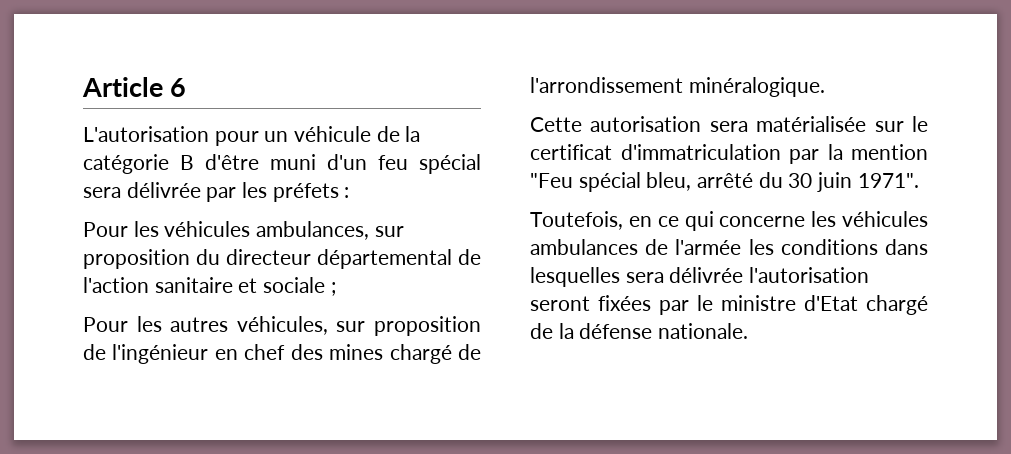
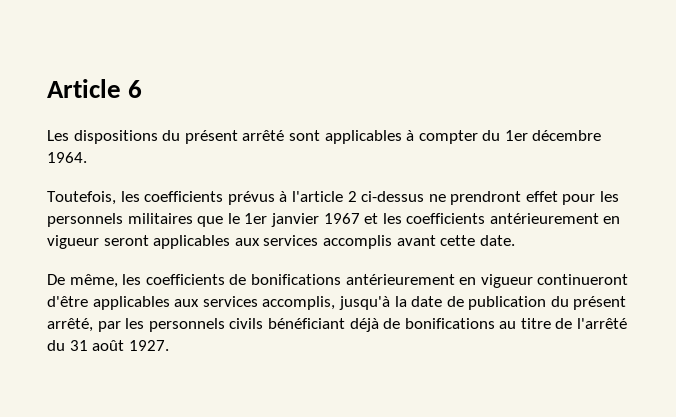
- L'autorisation pour un véhicule de la catégorie B d'être muni d'un feu spécial sera délivrée par les préfets :
- Pour les véhicules ambulances, sur proposition du directeur départemental de l'action sanitaire et sociale ;
- Pour les autres véhicules, sur proposition de l'ingénieur en chef des mines chargé de l'arrondissement minéralogique.
- Cette autorisation sera matérialisée sur le certificat d'immatriculation par la mention "Feu spécial bleu, arrêté du 30 juin 1971".
- Toutefois, en ce qui concerne les véhicules ambulances de l'armée les conditions dans lesquelles sera délivrée l'autorisation seront fixées par le ministre d'Etat chargé de la défense nationale.
+ Les dispositions du présent arrêté sont applicables à compter du 1er décembre 1964.
+ Toutefois, les coefficients prévus à l'article 2 ci-dessus ne prendront effet pour les personnels militaires que le 1er janvier 1967 et les coefficients antérieurement en vigueur seront applicables aux services accomplis avant cette date.
+ De même, les coefficients de bonifications antérieurement en vigueur continueront d'être applicables aux services accomplis, jusqu'à la date de publication du présent arrêté, par les personnels civils bénéficiant déjà de bonifications au titre de l'arrêté du 31 août 1927.

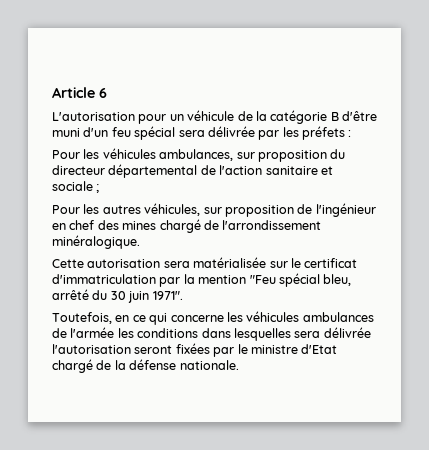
- Les dispositions du présent arrêté sont applicables à compter du 1er décembre 1964.
- Toutefois, les coefficients prévus à l'article 2 ci-dessus ne prendront effet pour les personnels militaires que le 1er janvier 1967 et les coefficients antérieurement en vigueur seront applicables aux services accomplis avant cette date.
- De même, les coefficients de bonifications antérieurement en vigueur continueront d'être applicables aux services accomplis, jusqu'à la date de publication du présent arrêté, par les personnels civils bénéficiant déjà de bonifications au titre de l'arrêté du 31 août 1927.
+ L'autorisation pour un véhicule de la catégorie B d'être muni d'un feu spécial sera délivrée par les préfets :
+ Pour les véhicules ambulances, sur proposition du directeur départemental de l'action sanitaire et sociale ;
+ Pour les autres véhicules, sur proposition de l'ingénieur en chef des mines chargé de l'arrondissement minéralogique.
+ Cette autorisation sera matérialisée sur le certificat d'immatriculation par la mention "Feu spécial bleu, arrêté du 30 juin 1971".
+ Toutefois, en ce qui concerne les véhicules ambulances de l'armée les conditions dans lesquelles sera délivrée l'autorisation seront fixées par le ministre d'Etat chargé de la défense nationale.

